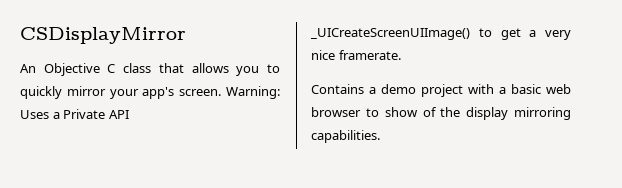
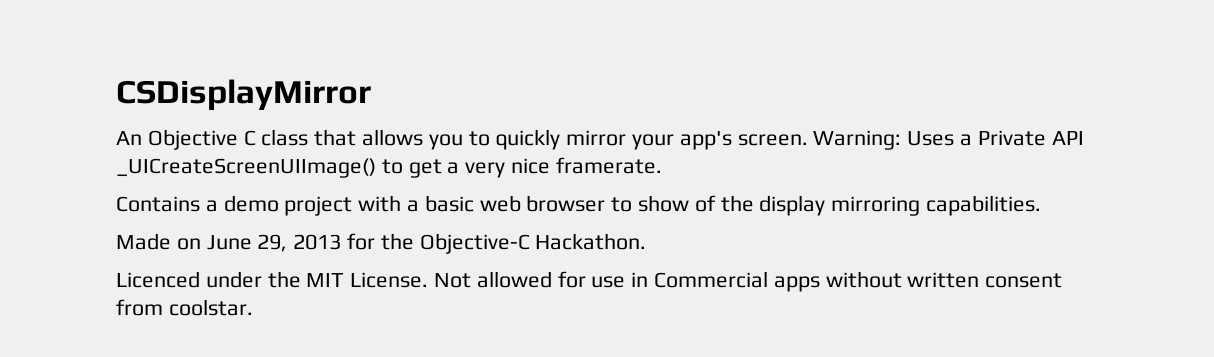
+ Made on June 29, 2013 for the Objective-C Hackathon.
+ Licenced under the MIT License. Not allowed for use in Commercial apps without written consent from coolstar.

